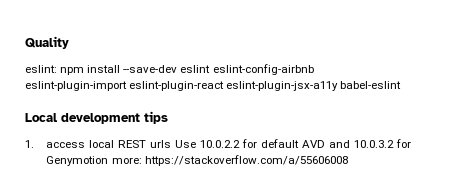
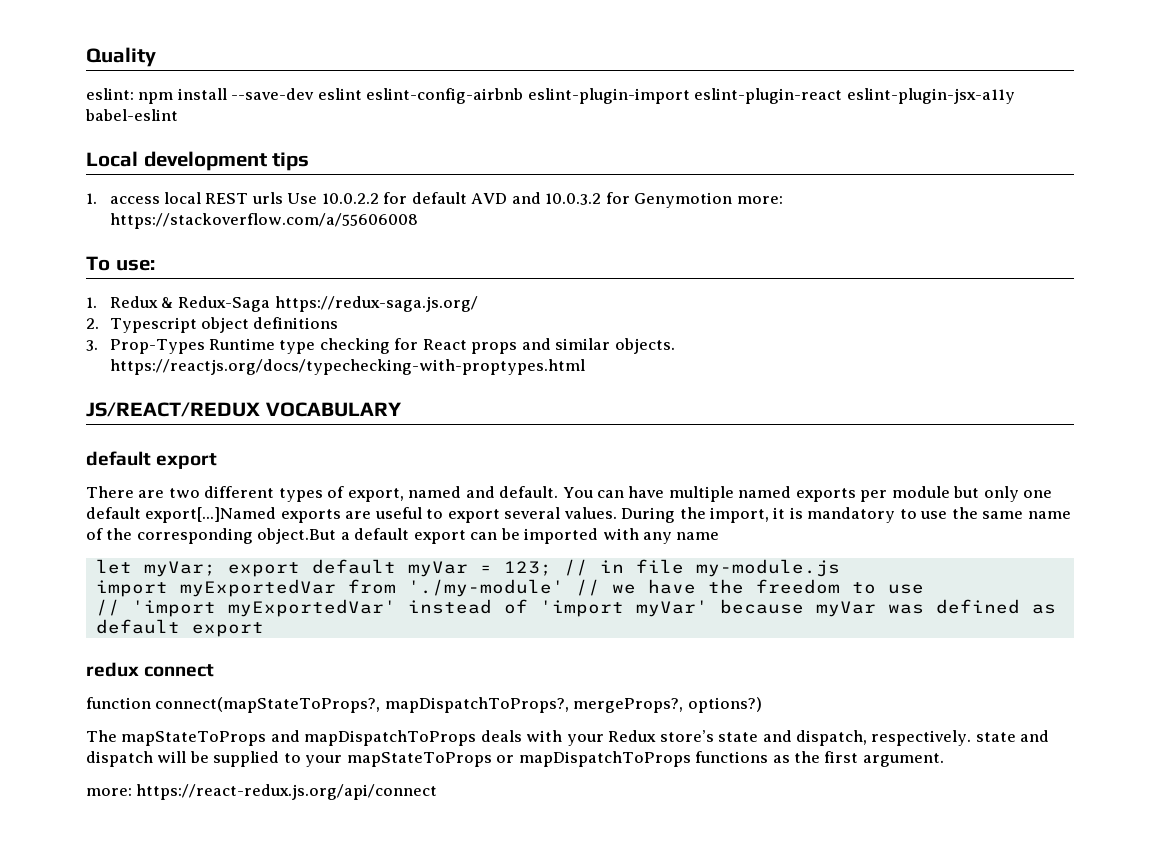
+ To use:
+ 1. Redux & Redux-Saga https://redux-saga.js.org/
+ 2. Typescript object definitions
+ 3. Prop-Types Runtime type checking for React props and similar objects. https://reactjs.org/docs/typechecking-with-proptypes.html
+ JS/REACT/REDUX VOCABULARY
+ default export
+ There are two different types of export, named and default. You can have multiple named exports per module but only one default export[...]Named exports are useful to export several values. During the import, it is mandatory to use the same name of the corresponding object.But a default export can be imported with any name
+ let myVar; export default myVar = 123; // in file my-module.js
+ import myExportedVar from './my-module' // we have the freedom to use
+ // 'import myExportedVar' instead of 'import myVar' because myVar was defined as default export
+ redux connect
+ function connect(mapStateToProps?, mapDispatchToProps?, mergeProps?, options?)
+ The mapStateToProps and mapDispatchToProps deals with your Redux store’s state and dispatch, respectively. state and dispatch will be supplied to your mapStateToProps or mapDispatchToProps functions as the first argument.
+ more: https://react-redux.js.org/api/connect

